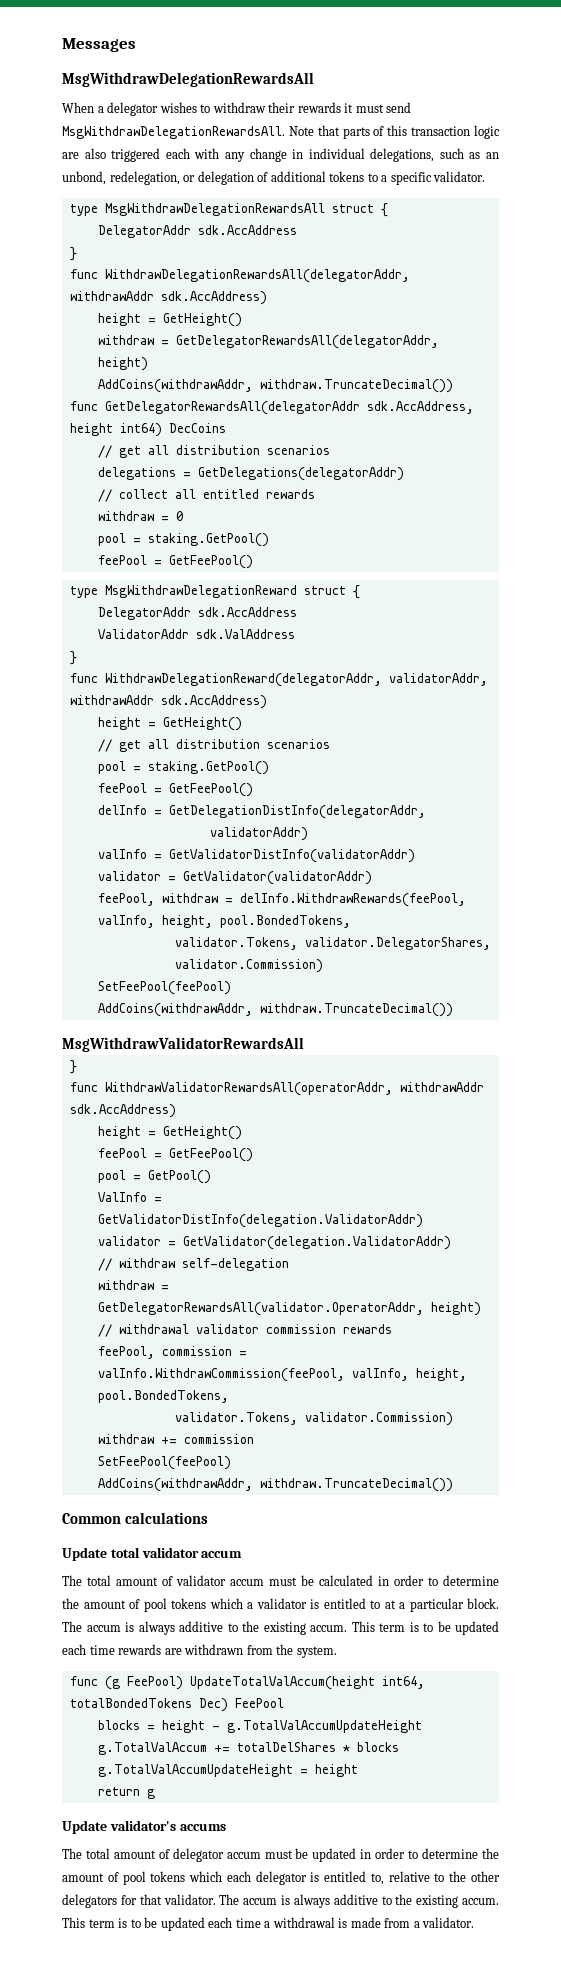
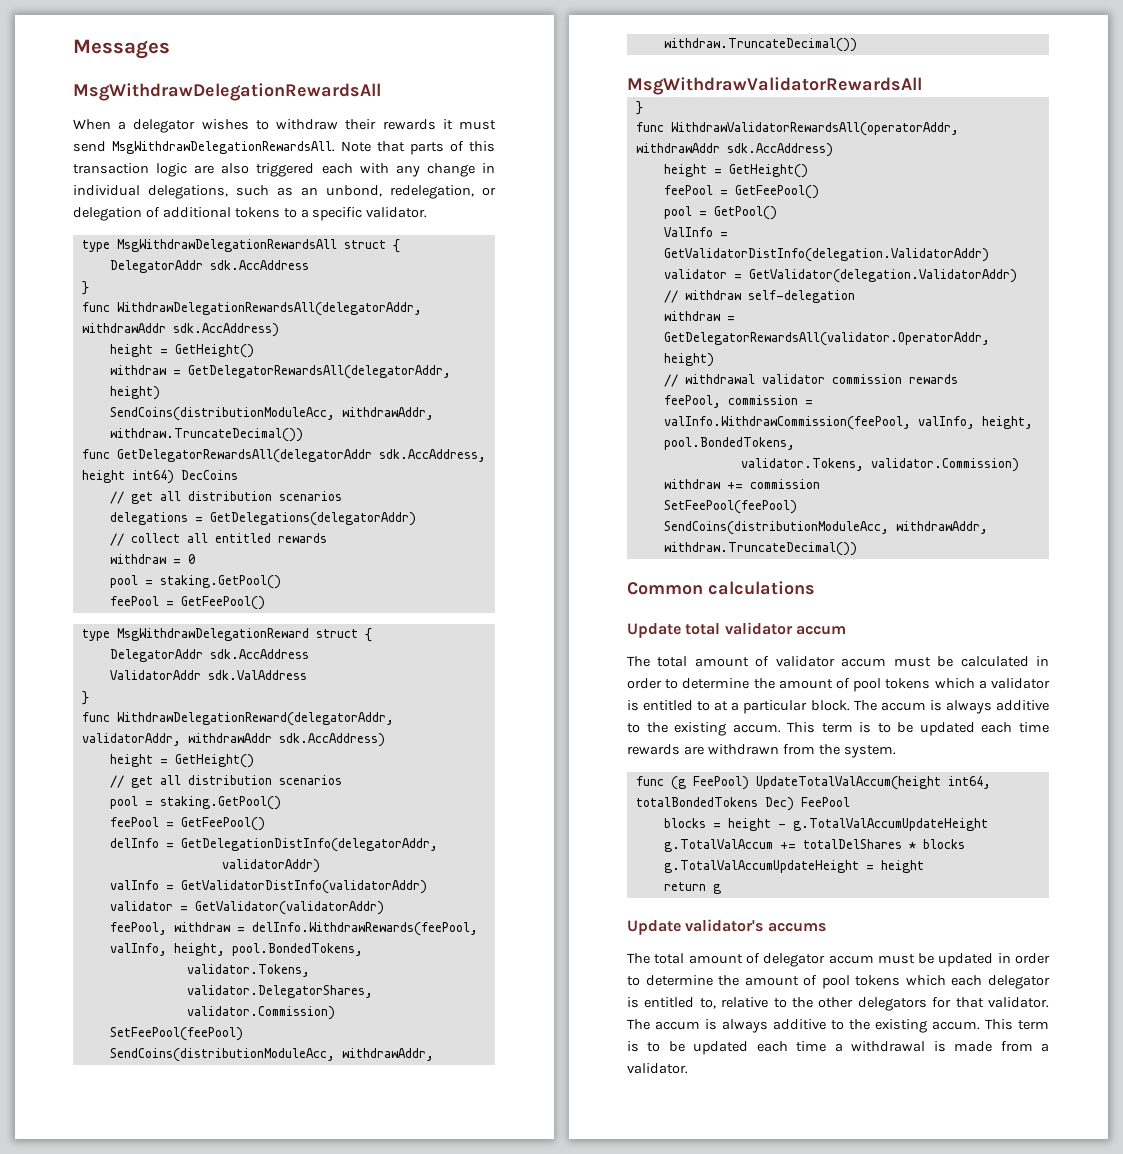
  withdraw = GetDelegatorRewardsAll(delegatorAddr, height)
- AddCoins(withdrawAddr, withdraw.TruncateDecimal())
+ SendCoins(distributionModuleAcc, withdrawAddr, withdraw.TruncateDecimal())
  validator.Tokens, validator.DelegatorShares, validator.Commission)
  SetFeePool(feePool)
- AddCoins(withdrawAddr, withdraw.TruncateDecimal())
+ SendCoins(distributionModuleAcc, withdrawAddr, withdraw.TruncateDecimal())
  withdraw += commission
  SetFeePool(feePool)
- AddCoins(withdrawAddr, withdraw.TruncateDecimal())
+ SendCoins(distributionModuleAcc, withdrawAddr, withdraw.TruncateDecimal())

